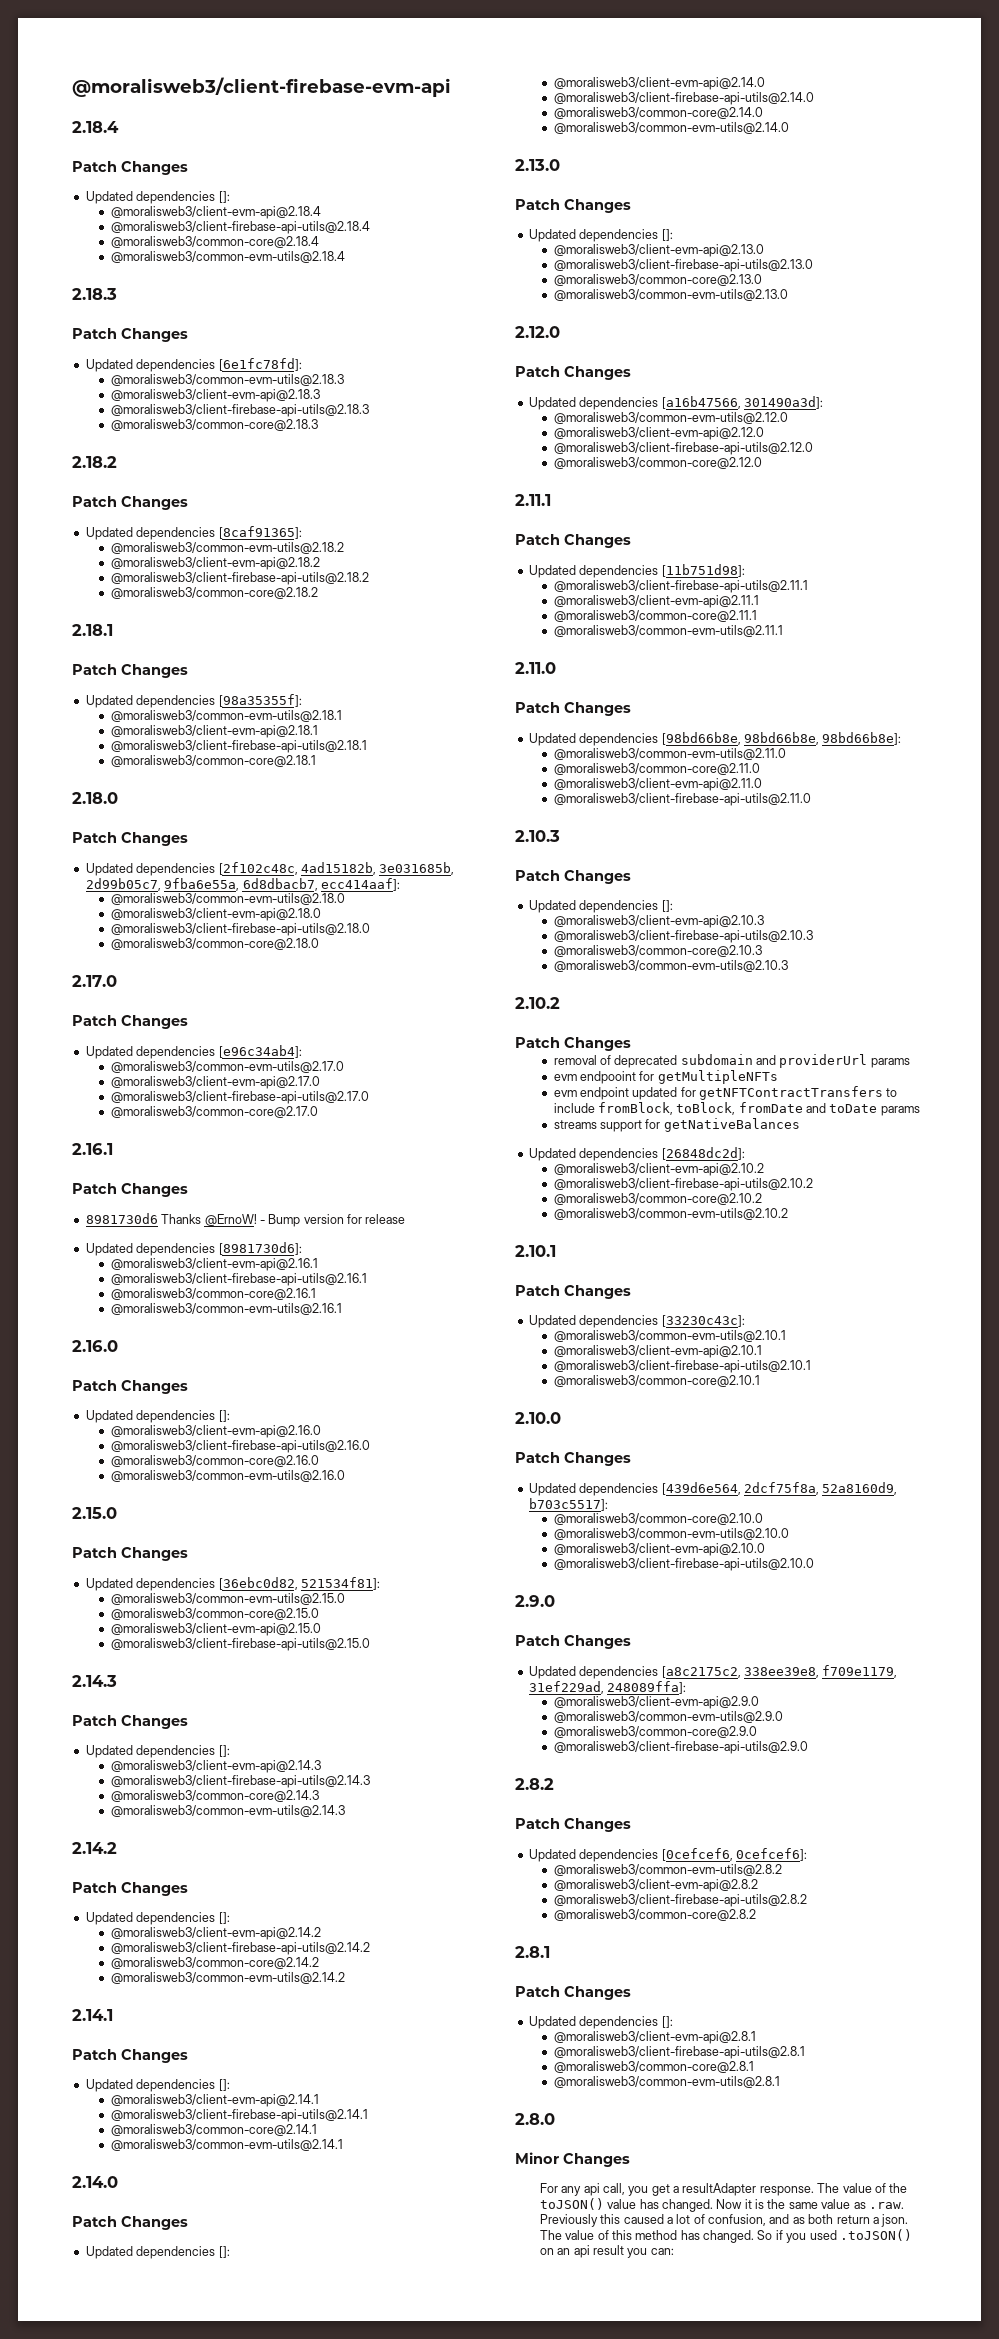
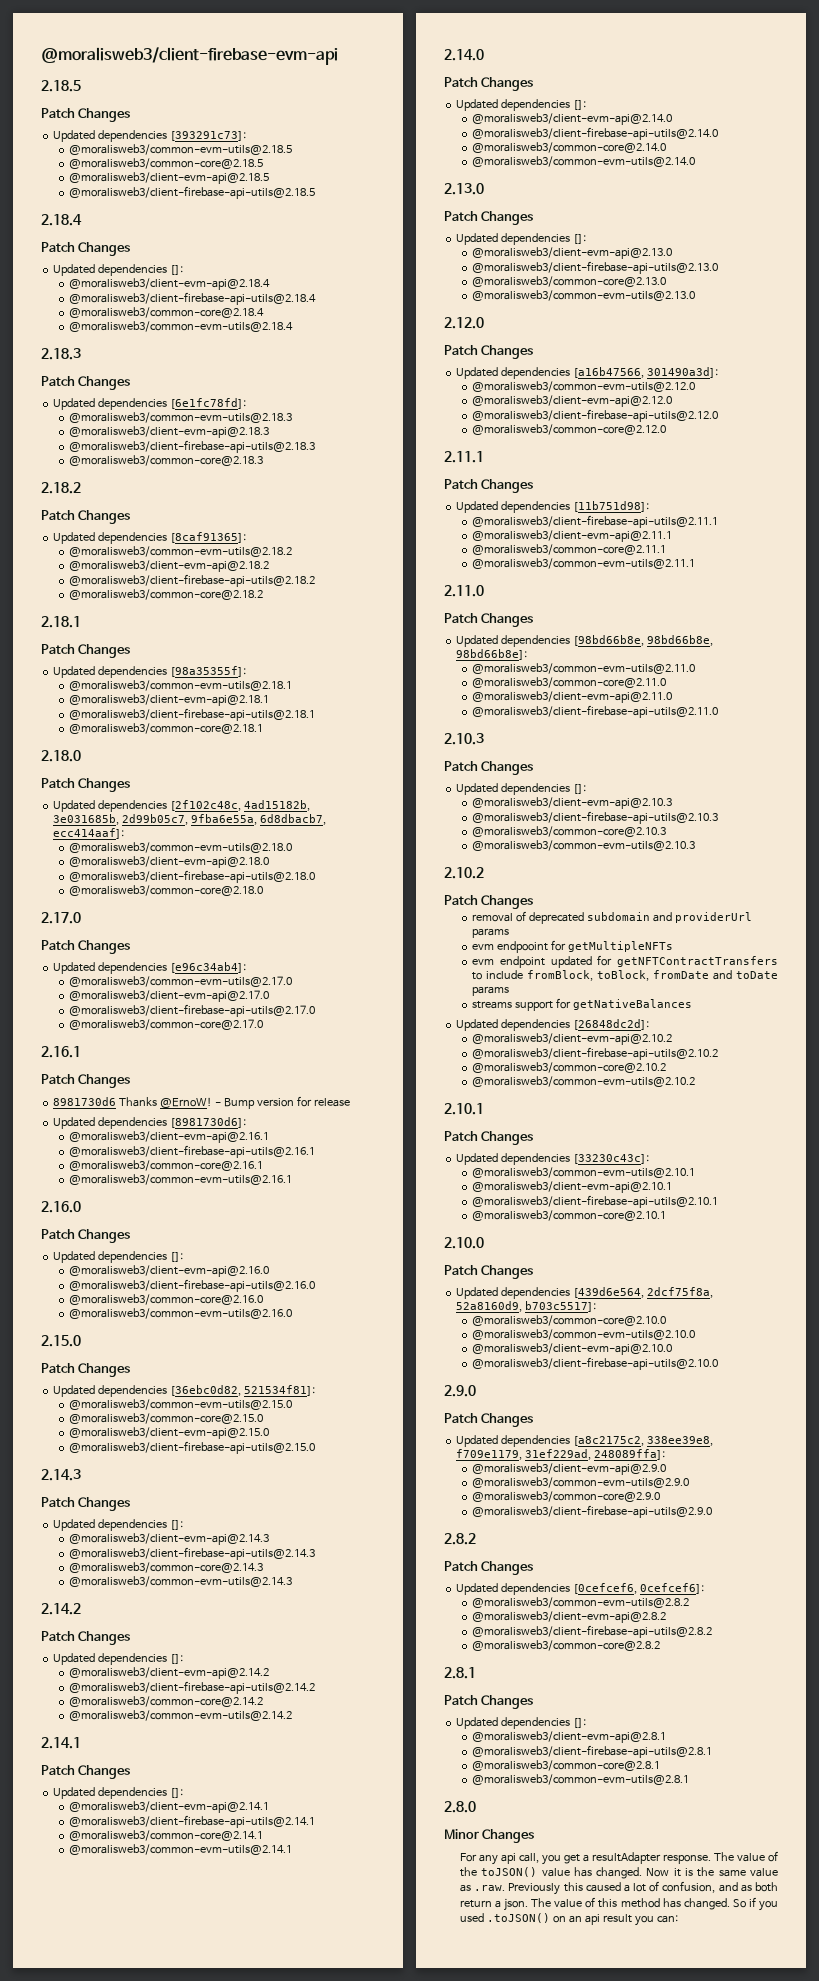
+ 2.18.5
+ Patch Changes
+ Updated dependencies [393291c73]:
+ @moralisweb3/common-evm-utils@2.18.5
+ @moralisweb3/common-core@2.18.5
+ @moralisweb3/client-evm-api@2.18.5
+ @moralisweb3/client-firebase-api-utils@2.18.5

